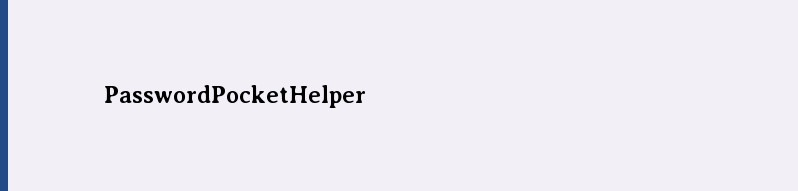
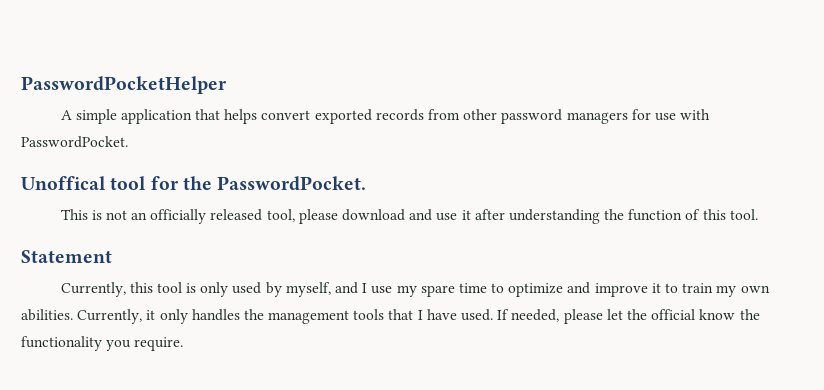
+ A simple application that helps convert exported records from other password managers for use with PasswordPocket.
+ Unoffical tool for the PasswordPocket.
+ This is not an officially released tool, please download and use it after understanding the function of this tool.
+ Statement
+ Currently, this tool is only used by myself, and I use my spare time to optimize and improve it to train my own abilities. Currently, it only handles the management tools that I have used. If needed, please let the official know the functionality you require.

